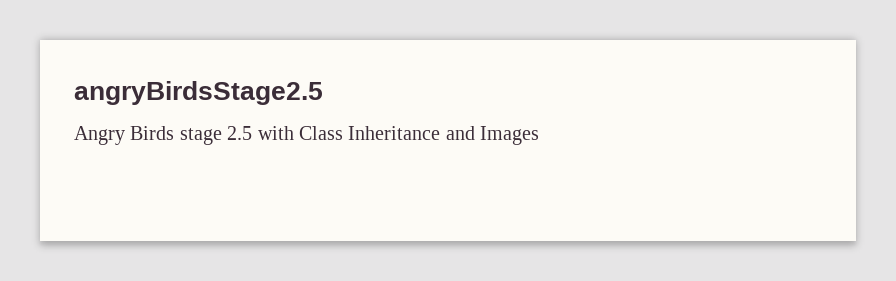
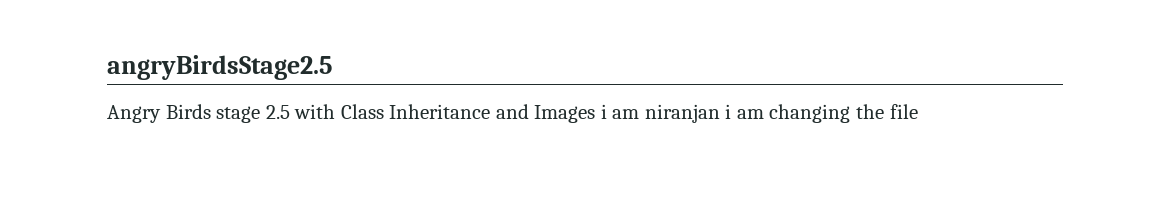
- Angry Birds stage 2.5 with Class Inheritance and Images
+ Angry Birds stage 2.5 with Class Inheritance and Images i am niranjan i am changing the file

